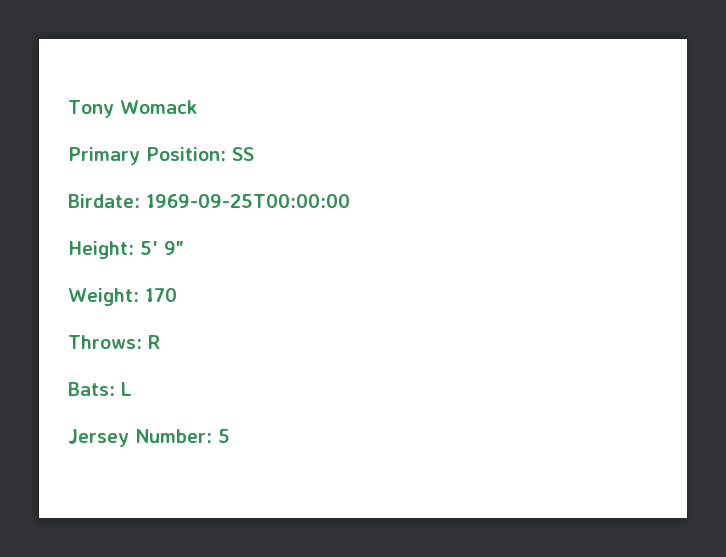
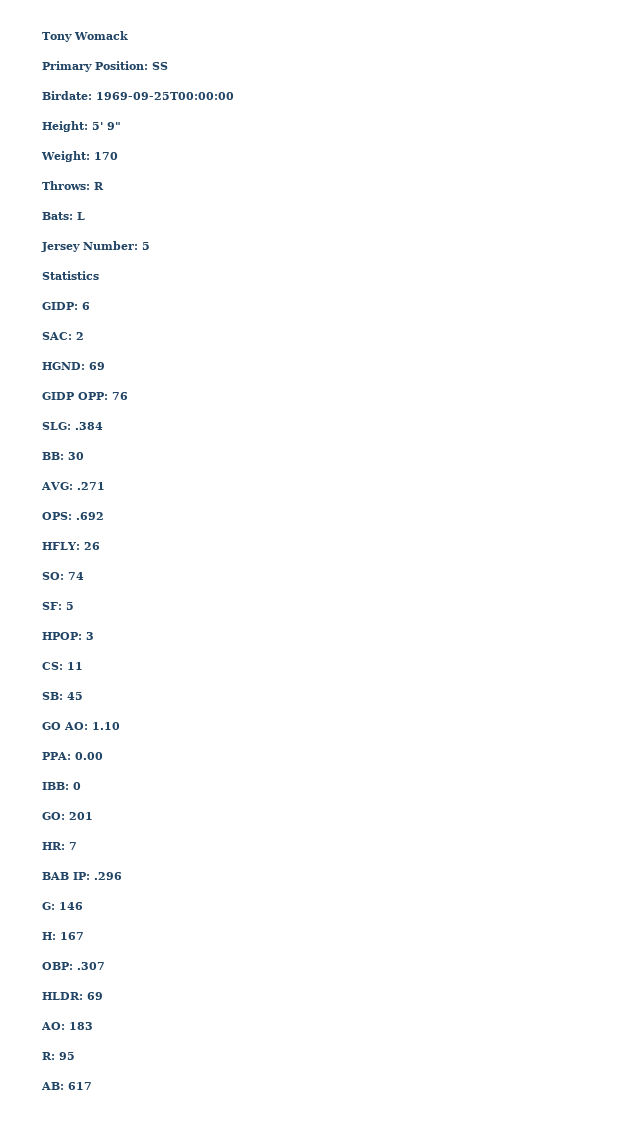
+ Statistics
+ GIDP: 6
+ SAC: 2
+ HGND: 69
+ GIDP OPP: 76
+ SLG: .384
+ BB: 30
+ AVG: .271
+ OPS: .692
+ HFLY: 26
+ SO: 74
+ SF: 5
+ HPOP: 3
+ CS: 11
+ SB: 45
+ GO AO: 1.10
+ PPA: 0.00
+ IBB: 0
+ GO: 201
+ HR: 7
+ BAB IP: .296
+ G: 146
+ H: 167
+ OBP: .307
+ HLDR: 69
+ AO: 183
+ R: 95
+ AB: 617

